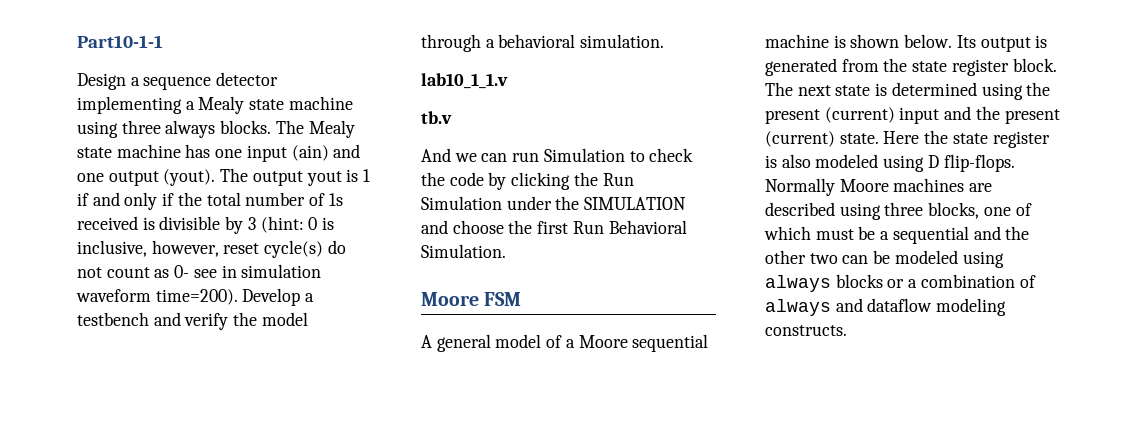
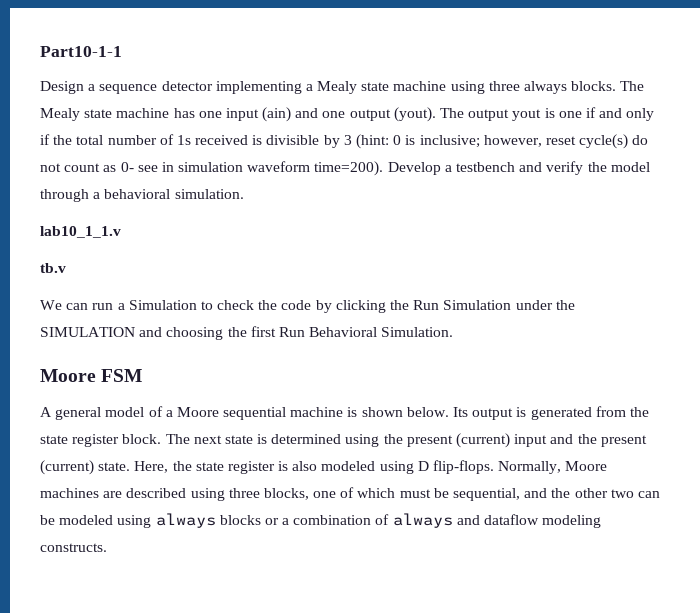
- The output yout is 1 if and only if the total number of 1s received is divisible by 3 (hint: 0 is inclusive, however, reset cycle(s) do not count as 0- see in simulation waveform time=200).
+ The output yout is one if and only if the total number of 1s received is divisible by 3 (hint: 0 is inclusive; however, reset cycle(s) do not count as 0- see in simulation waveform time=200).
- And we can run Simulation to check the code by clicking the Run Simulation under the SIMULATION and choose the first Run Behavioral Simulation.
+ We can run a Simulation to check the code by clicking the Run Simulation under the SIMULATION and choosing the first Run Behavioral Simulation.
- Here the state register is also modeled using D flip-flops.
+ Here, the state register is also modeled using D flip-flops.
- Normally Moore machines are described using three blocks, one of which must be a sequential and the other two can be modeled using always blocks or a combination of always and dataflow modeling constructs.
+ Normally, Moore machines are described using three blocks, one of which must be sequential, and the other two can be modeled using always blocks or a combination of always and dataflow modeling constructs.

